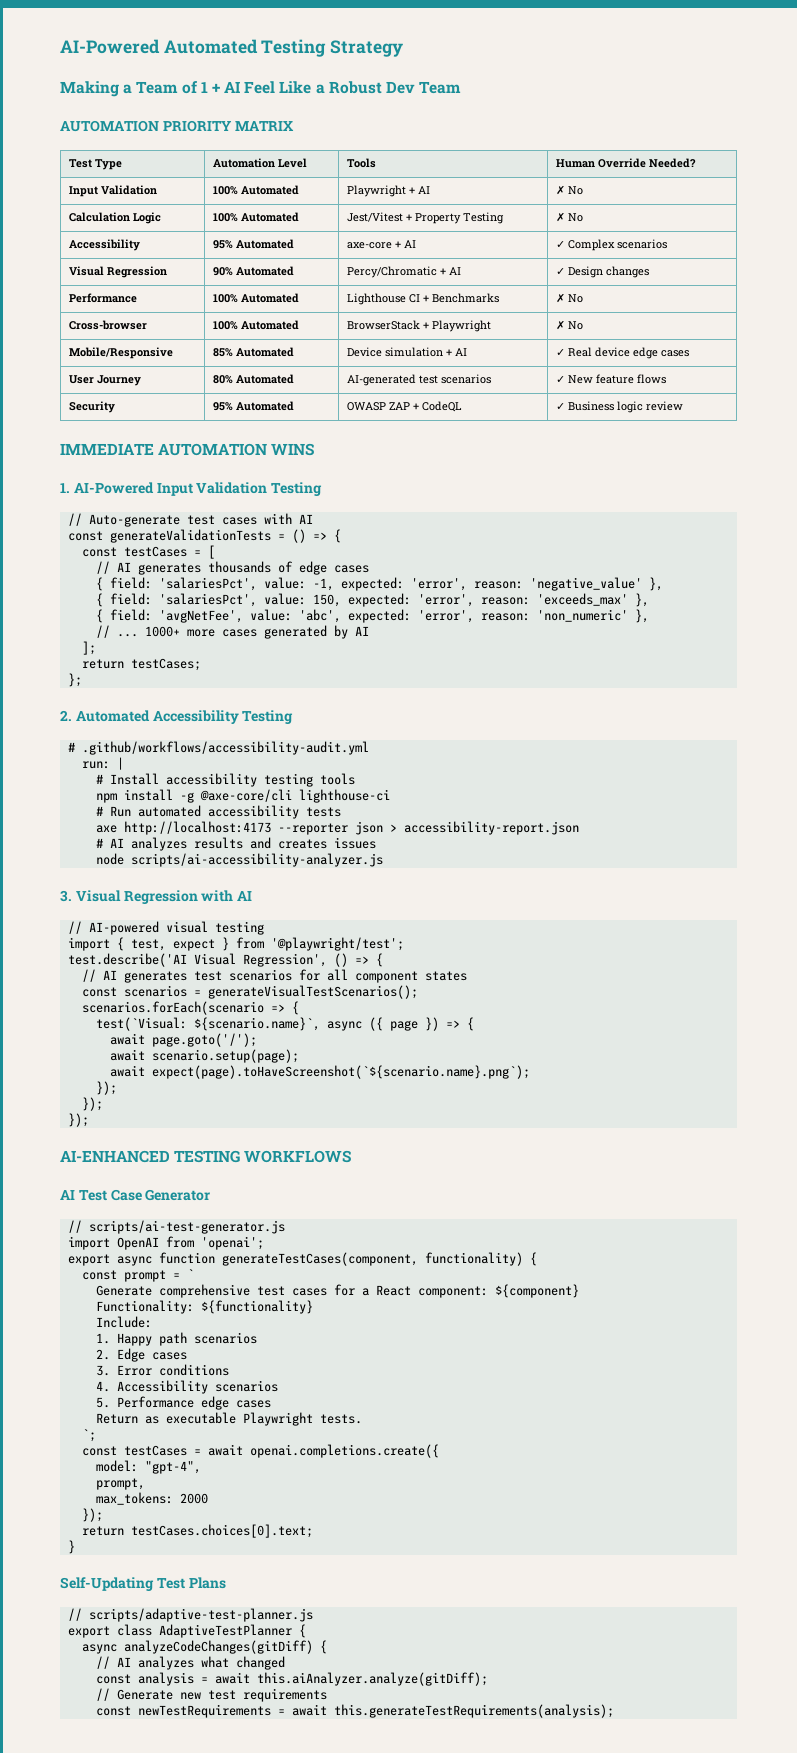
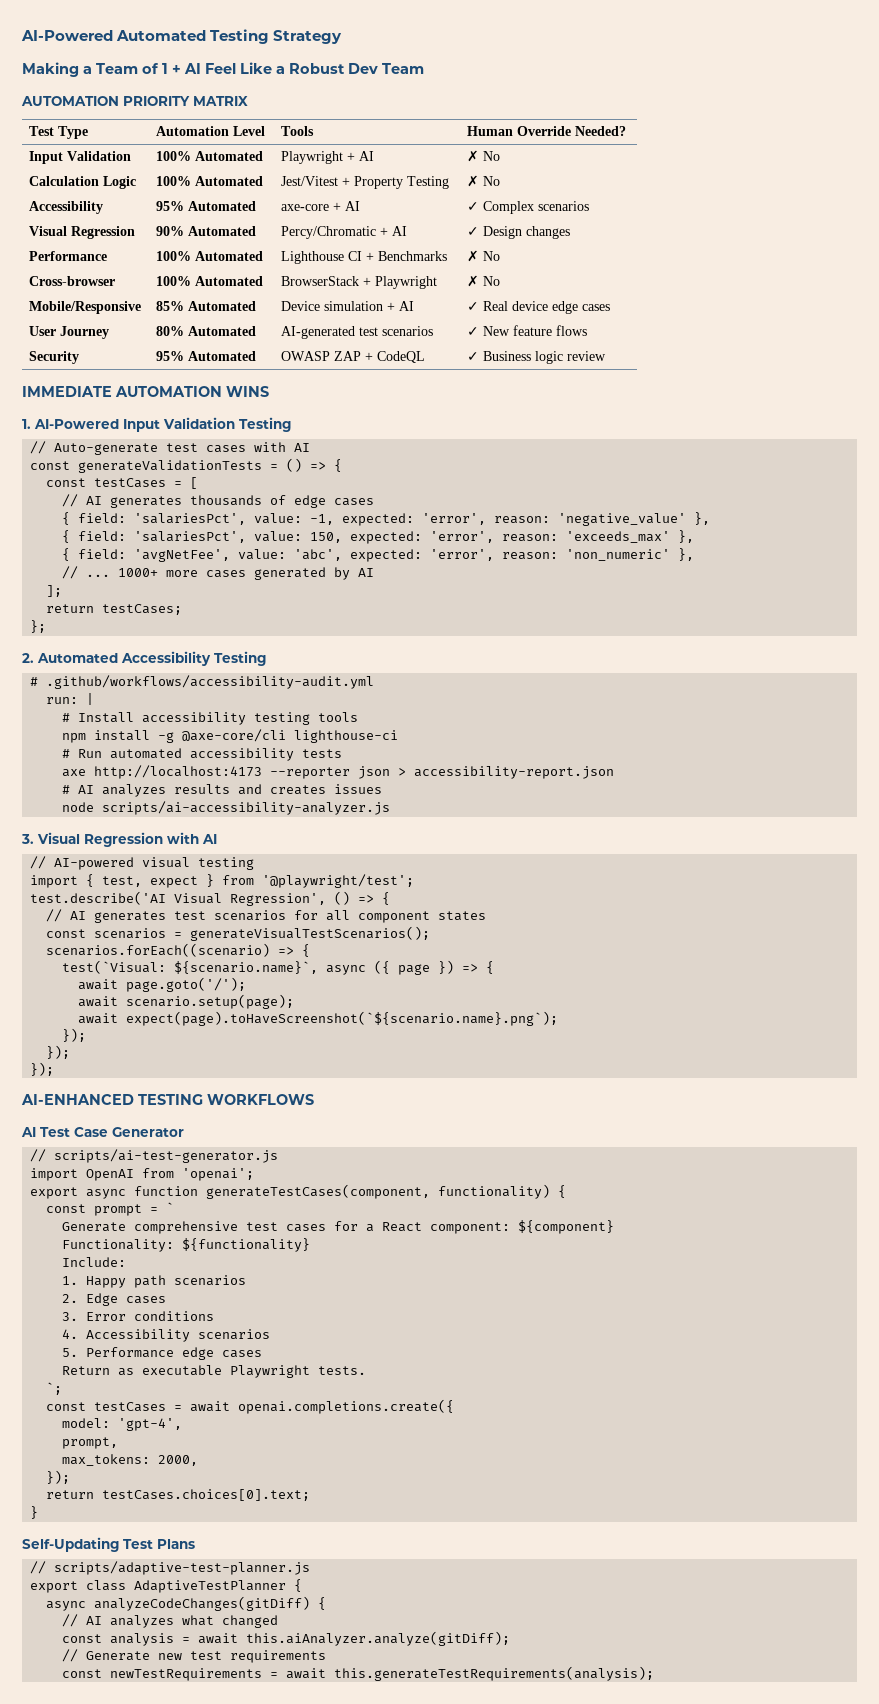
- scenarios.forEach(scenario => {
+ scenarios.forEach((scenario) => {
- model: "gpt-4",
+ model: 'gpt-4',
- max_tokens: 2000
+ max_tokens: 2000,

